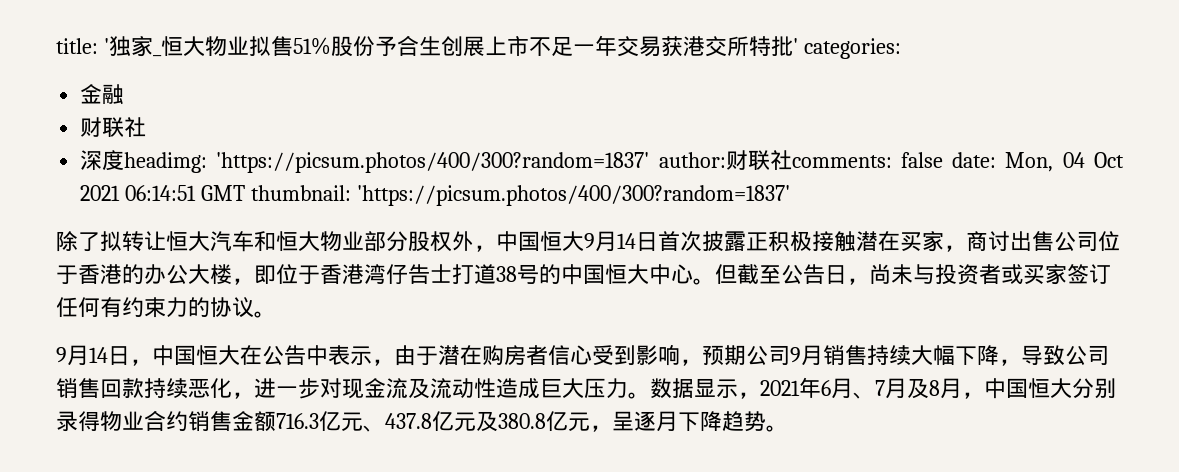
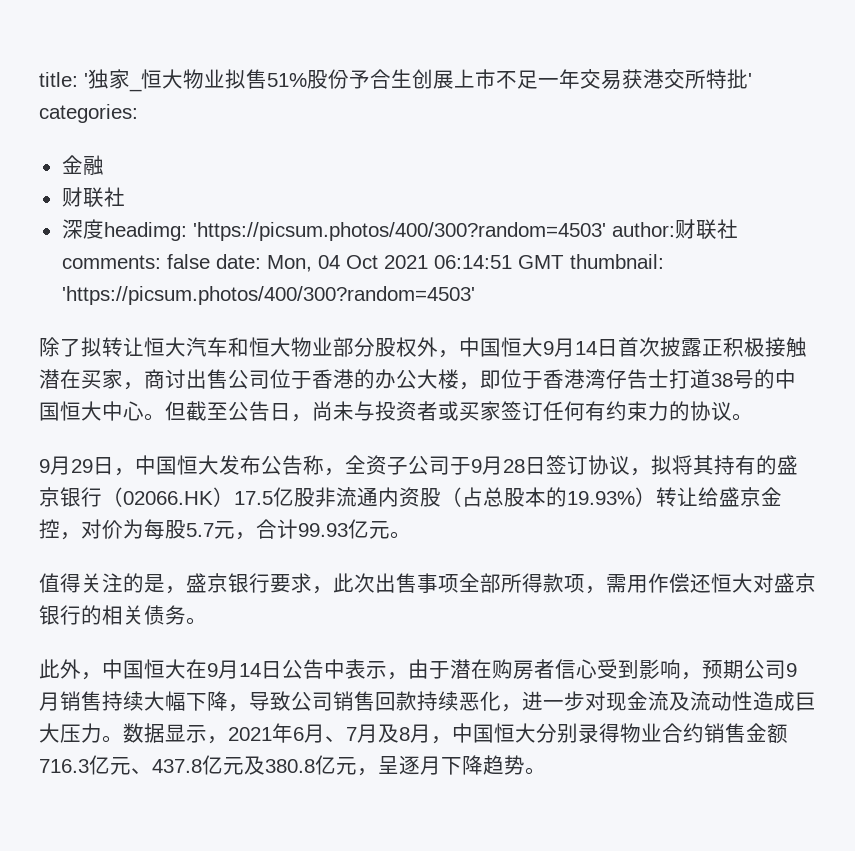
- 深度headimg: 'https://picsum.photos/400/300?random=1837' author:财联社comments: false date: Mon, 04 Oct 2021 06:14:51 GMT thumbnail: 'https://picsum.photos/400/300?random=1837'
+ 深度headimg: 'https://picsum.photos/400/300?random=4503' author:财联社comments: false date: Mon, 04 Oct 2021 06:14:51 GMT thumbnail: 'https://picsum.photos/400/300?random=4503'
- 9月14日，中国恒大在公告中表示，由于潜在购房者信心受到影响，预期公司9月销售持续大幅下降，导致公司销售回款持续恶化，进一步对现金流及流动性造成巨大压力。
+ 9月29日，中国恒大发布公告称，全资子公司于9月28日签订协议，拟将其持有的盛京银行（02066.HK）17.5亿股非流通内资股（占总股本的19.93%）转让给盛京金控，对价为每股5.7元，合计99.93亿元。
+ 值得关注的是，盛京银行要求，此次出售事项全部所得款项，需用作偿还恒大对盛京银行的相关债务。
+ 此外，中国恒大在9月14日公告中表示，由于潜在购房者信心受到影响，预期公司9月销售持续大幅下降，导致公司销售回款持续恶化，进一步对现金流及流动性造成巨大压力。

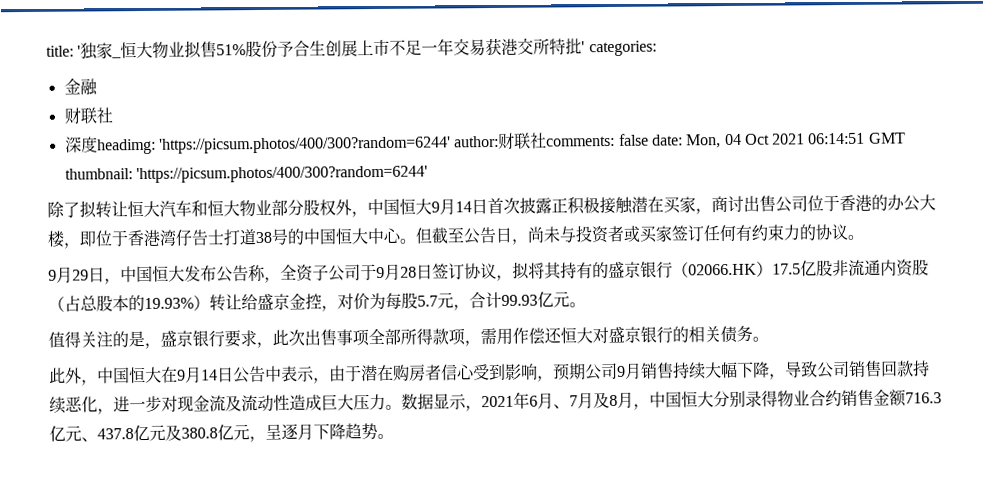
- 深度headimg: 'https://picsum.photos/400/300?random=4503' author:财联社comments: false date: Mon, 04 Oct 2021 06:14:51 GMT thumbnail: 'https://picsum.photos/400/300?random=4503'
+ 深度headimg: 'https://picsum.photos/400/300?random=6244' author:财联社comments: false date: Mon, 04 Oct 2021 06:14:51 GMT thumbnail: 'https://picsum.photos/400/300?random=6244'

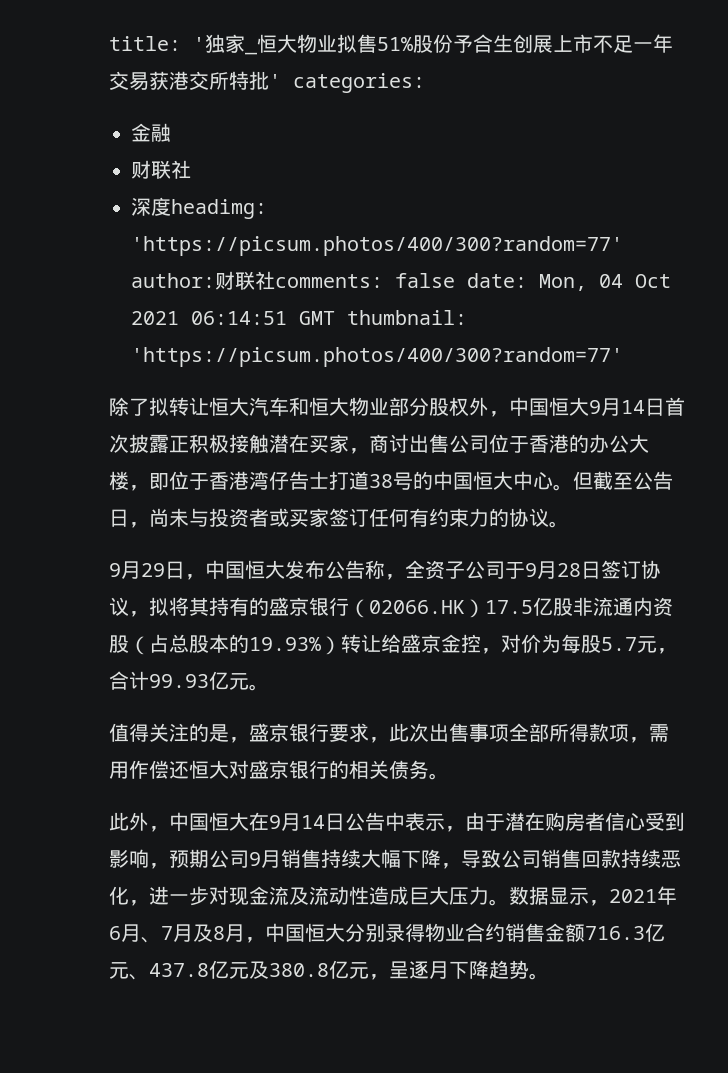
- 深度headimg: 'https://picsum.photos/400/300?random=6244' author:财联社comments: false date: Mon, 04 Oct 2021 06:14:51 GMT thumbnail: 'https://picsum.photos/400/300?random=6244'
+ 深度headimg: 'https://picsum.photos/400/300?random=77' author:财联社comments: false date: Mon, 04 Oct 2021 06:14:51 GMT thumbnail: 'https://picsum.photos/400/300?random=77'

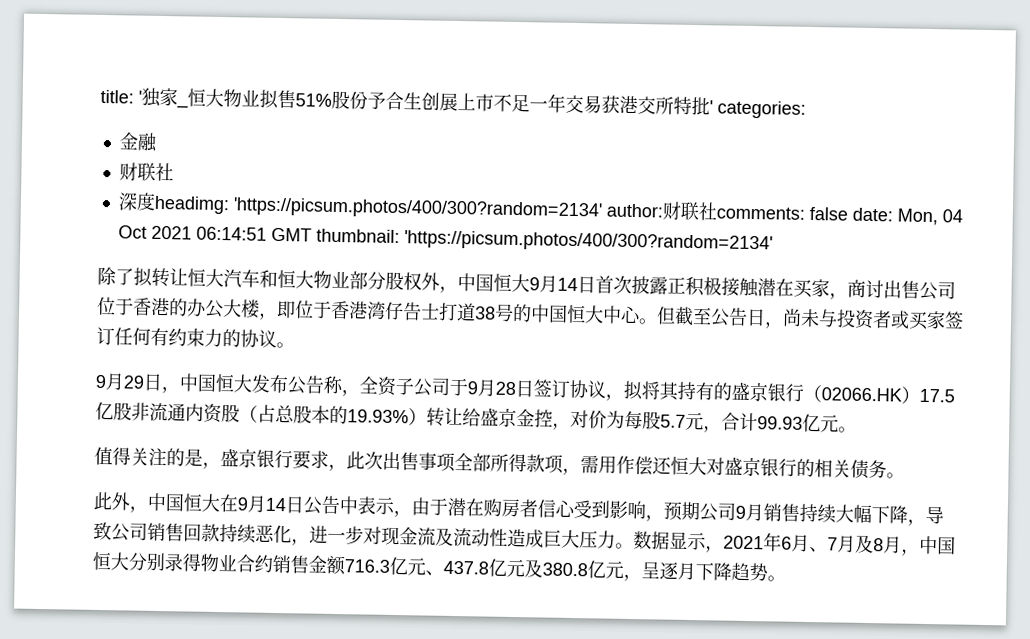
- 深度headimg: 'https://picsum.photos/400/300?random=77' author:财联社comments: false date: Mon, 04 Oct 2021 06:14:51 GMT thumbnail: 'https://picsum.photos/400/300?random=77'
+ 深度headimg: 'https://picsum.photos/400/300?random=2134' author:财联社comments: false date: Mon, 04 Oct 2021 06:14:51 GMT thumbnail: 'https://picsum.photos/400/300?random=2134'

